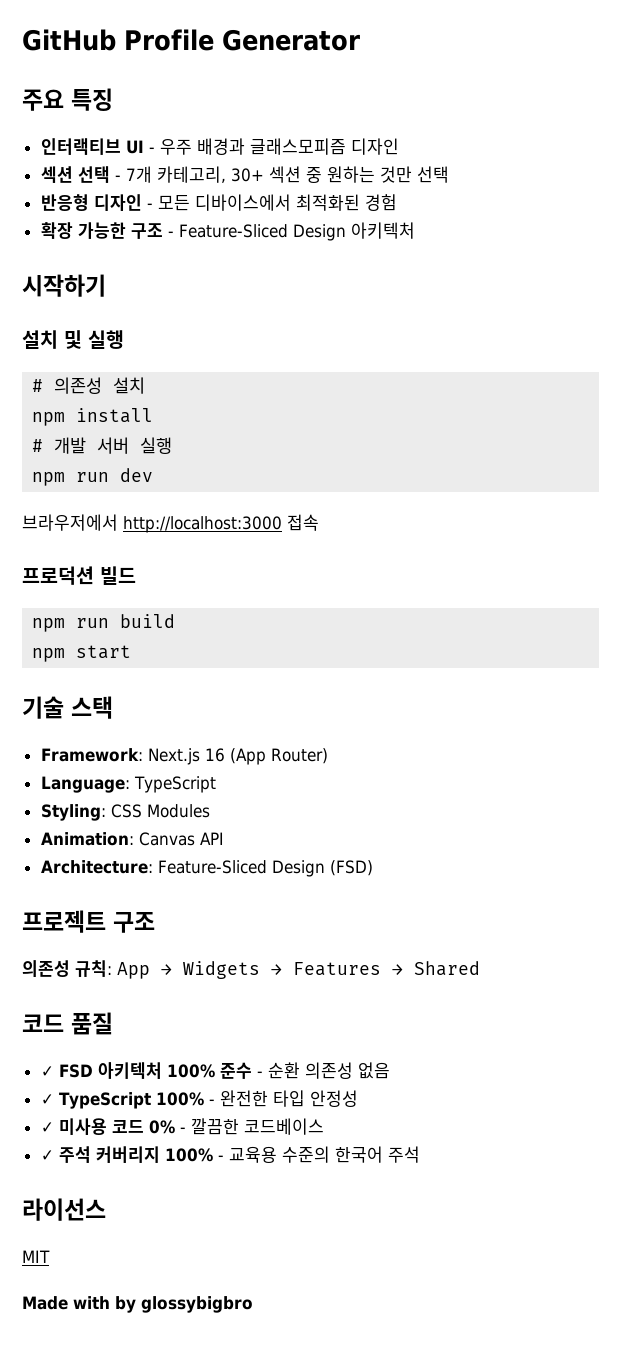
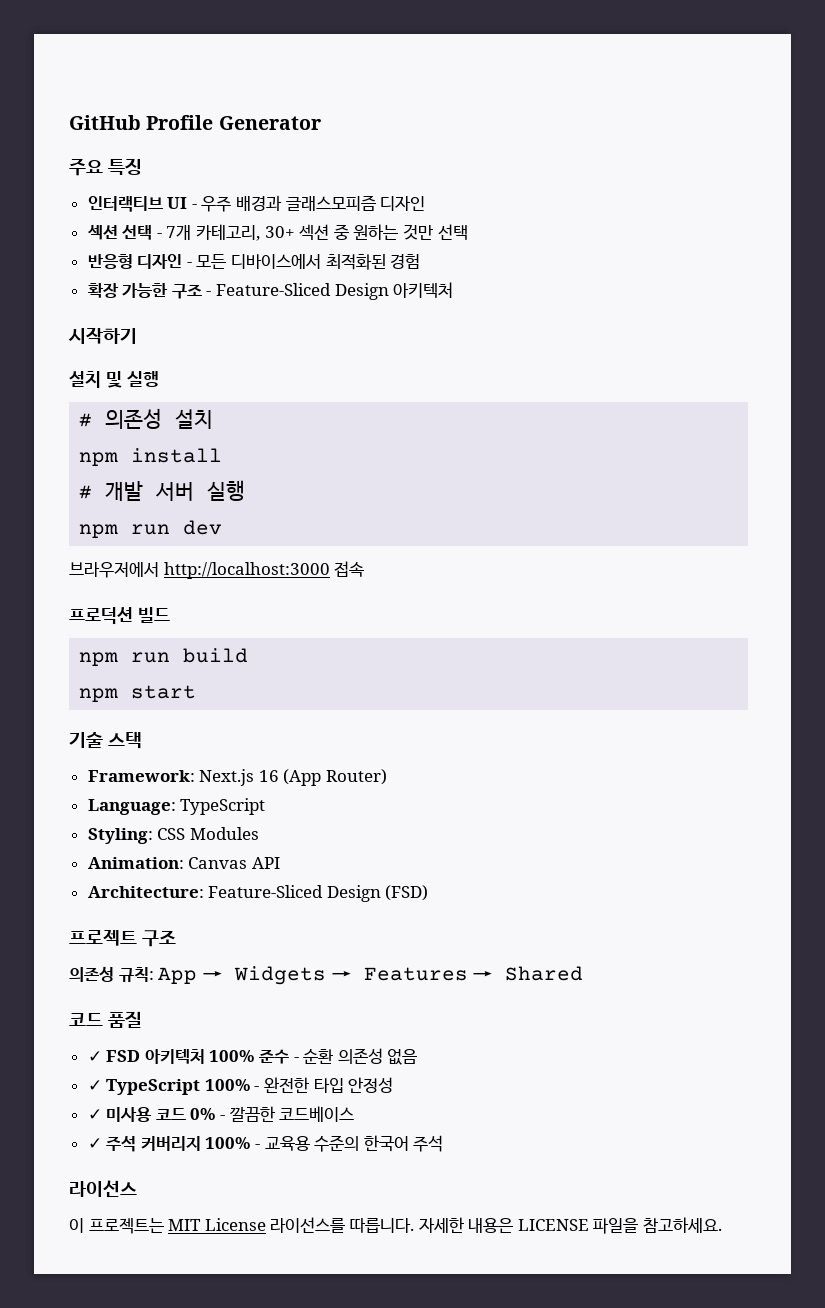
- MIT
- Made with by glossybigbro
+ 이 프로젝트는 MIT License 라이선스를 따릅니다. 자세한 내용은 LICENSE 파일을 참고하세요.

